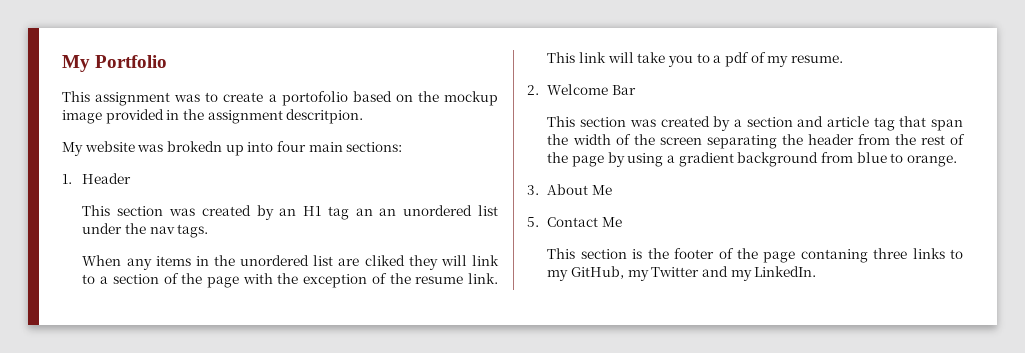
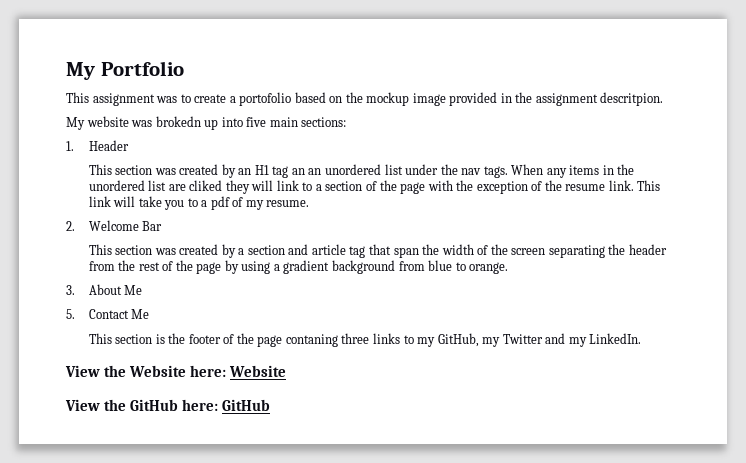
- My website was brokedn up into four main sections:
+ My website was brokedn up into five main sections:
- This section was created by an H1 tag an an unordered list under the nav tags.
- When any items in the unordered list are cliked they will link to a section of the page with the exception of the resume link.
+ This section was created by an H1 tag an an unordered list under the nav tags. When any items in the unordered list are cliked they will link to a section of the page with the exception of the resume link.
+ View the Website here: Website
+ View the GitHub here: GitHub

